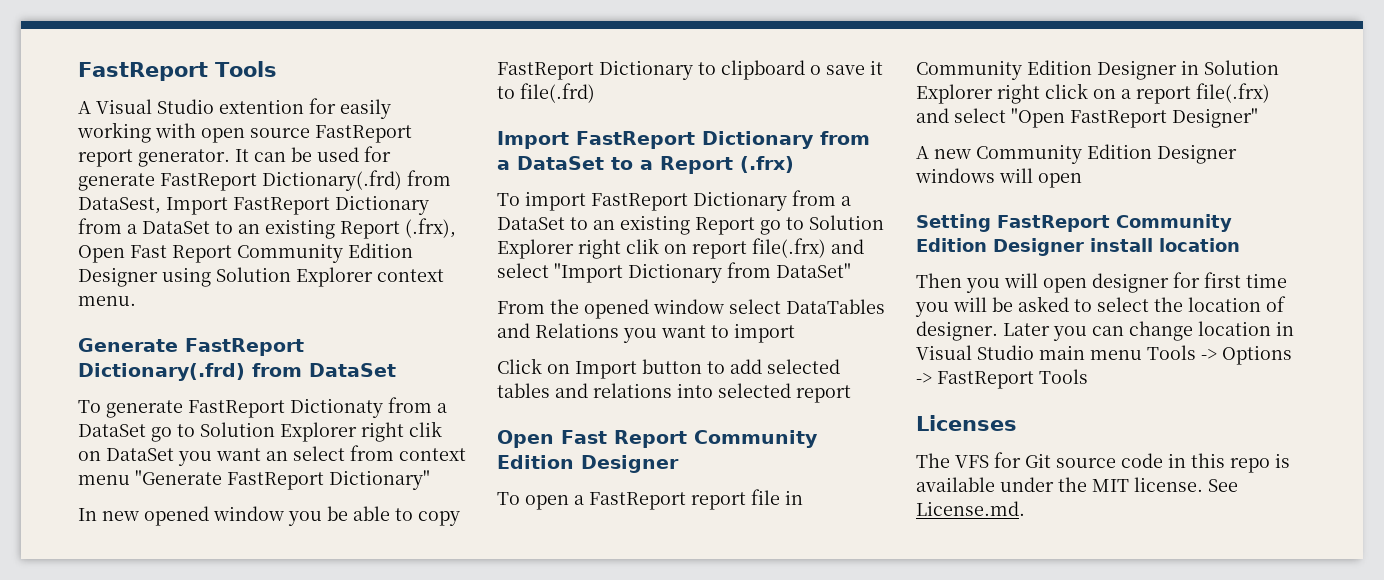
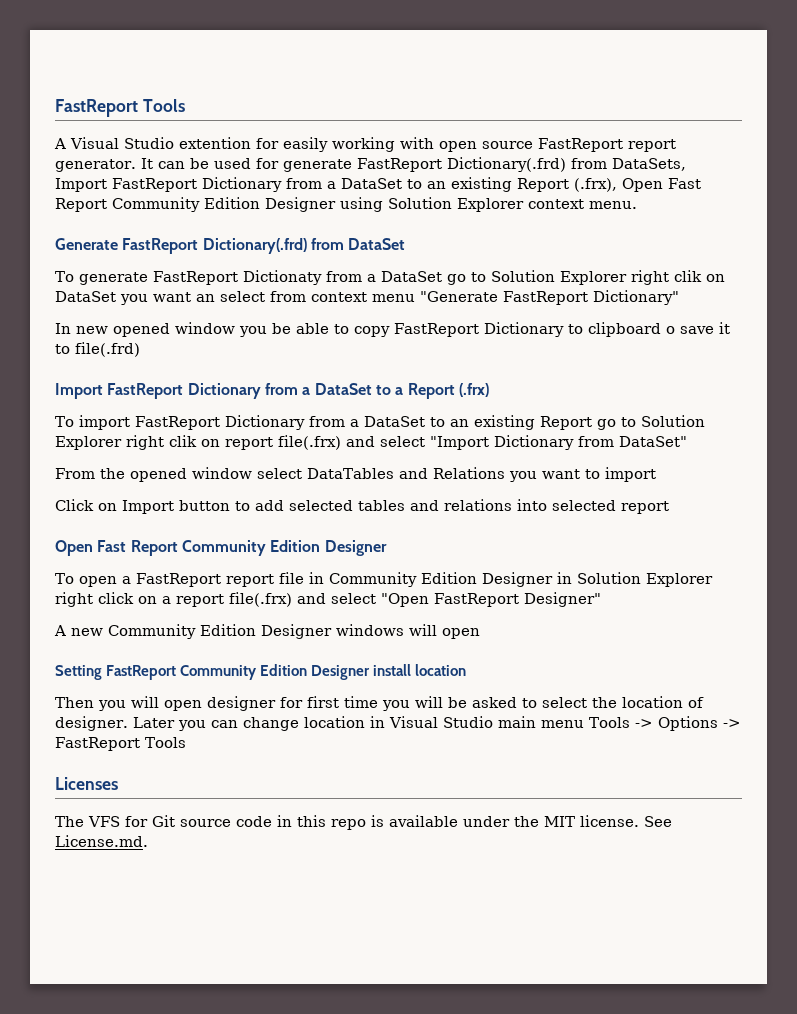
- It can be used for generate FastReport Dictionary(.frd) from DataSest, Import FastReport Dictionary from a DataSet to an existing Report (.frx), Open Fast Report Community Edition Designer using Solution Explorer context menu.
+ It can be used for generate FastReport Dictionary(.frd) from DataSets, Import FastReport Dictionary from a DataSet to an existing Report (.frx), Open Fast Report Community Edition Designer using Solution Explorer context menu.

